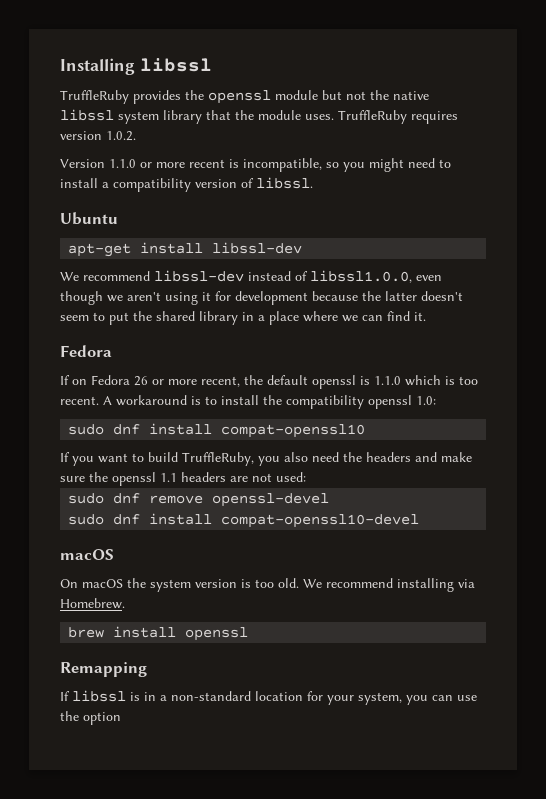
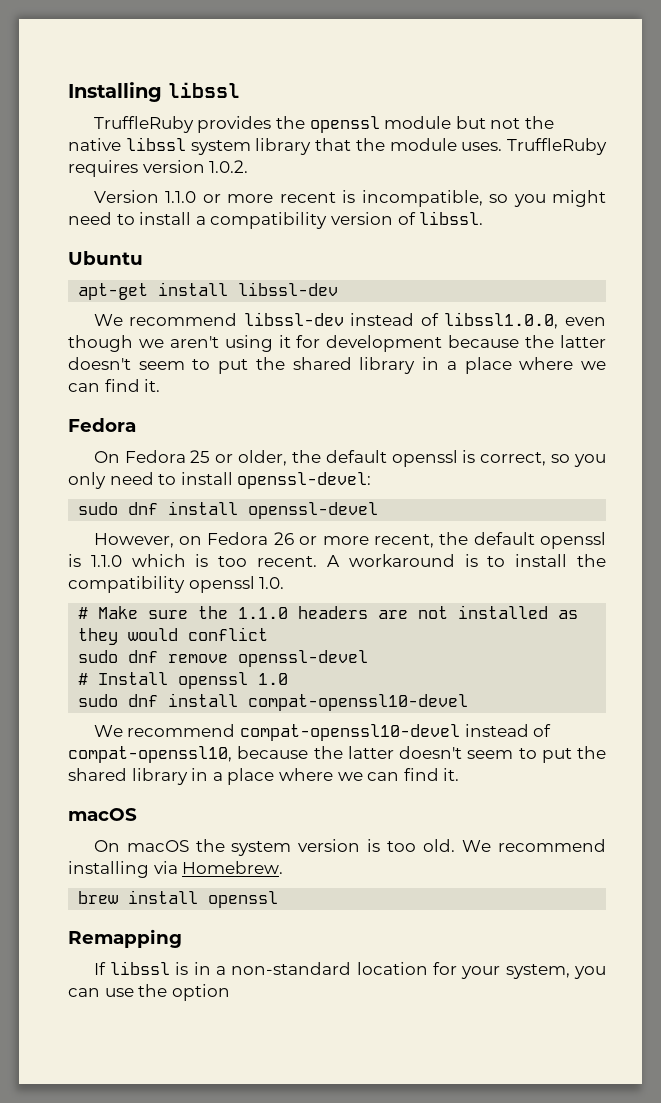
- If on Fedora 26 or more recent, the default openssl is 1.1.0 which is too recent.
+ On Fedora 25 or older, the default openssl is correct, so you only need to install openssl-devel:
+ sudo dnf install openssl-devel
+ However, on Fedora 26 or more recent, the default openssl is 1.1.0 which is too recent.
- A workaround is to install the compatibility openssl 1.0:
- sudo dnf install compat-openssl10
- If you want to build TruffleRuby, you also need the headers and make sure the openssl 1.1 headers are not used:
+ A workaround is to install the compatibility openssl 1.0.
+ # Make sure the 1.1.0 headers are not installed as they would conflict
+ # Install openssl 1.0
+ We recommend compat-openssl10-devel instead of compat-openssl10, because the latter doesn't seem to put the shared library in a place where we can find it.

